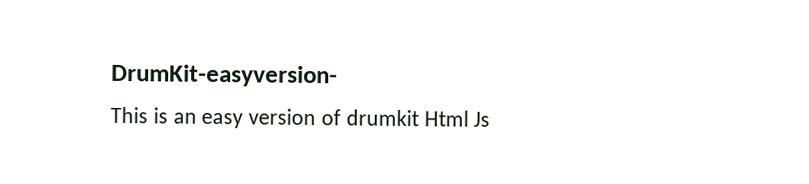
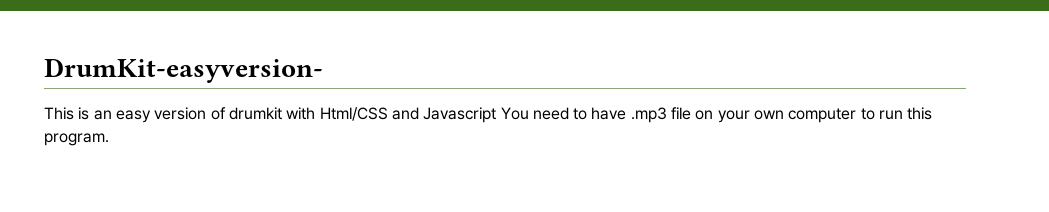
- This is an easy version of drumkit Html Js
+ This is an easy version of drumkit with Html/CSS and Javascript You need to have .mp3 file on your own computer to run this program.

